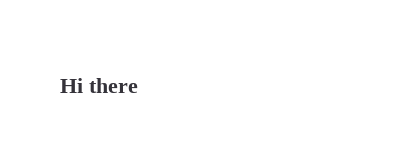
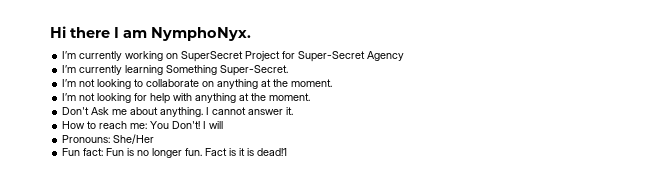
- Hi there
+ Hi there I am NymphoNyx.
+ I’m currently working on SuperSecret Project for Super-Secret Agency
+ I’m currently learning Something Super-Secret.
+ I’m not looking to collaborate on anything at the moment.
+ I’m not looking for help with anything at the moment.
+ Don't Ask me about anything. I cannot answer it.
+ How to reach me: You Don't! I will
+ Pronouns: She/Her
+ Fun fact: Fun is no longer fun. Fact is it is dead!1

